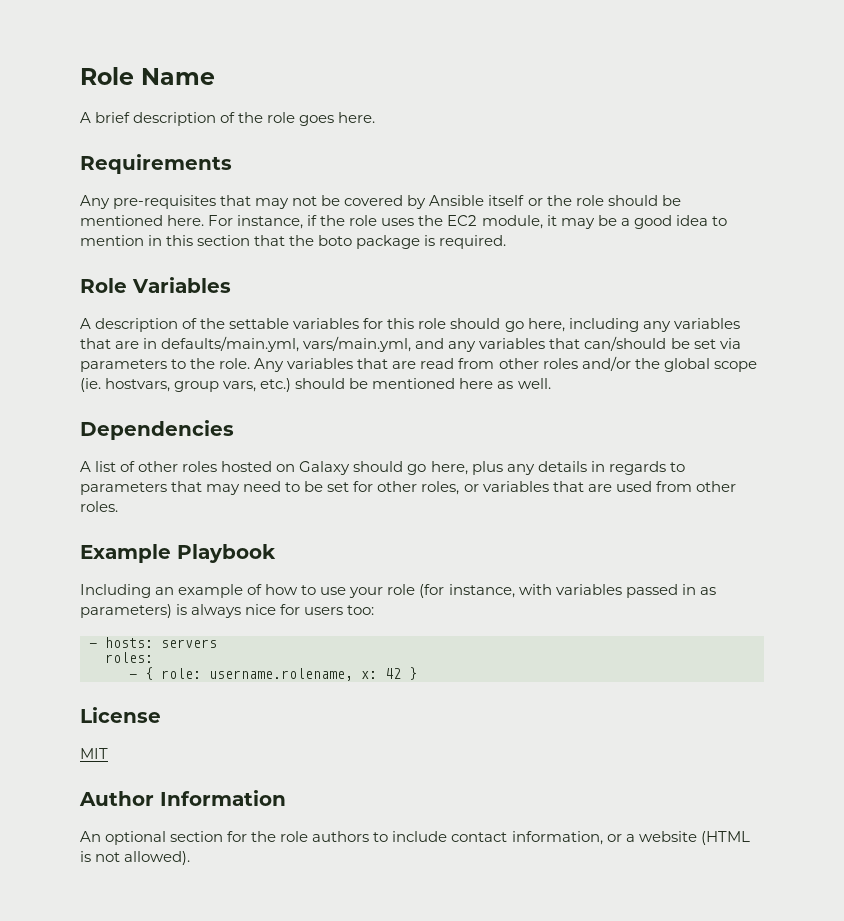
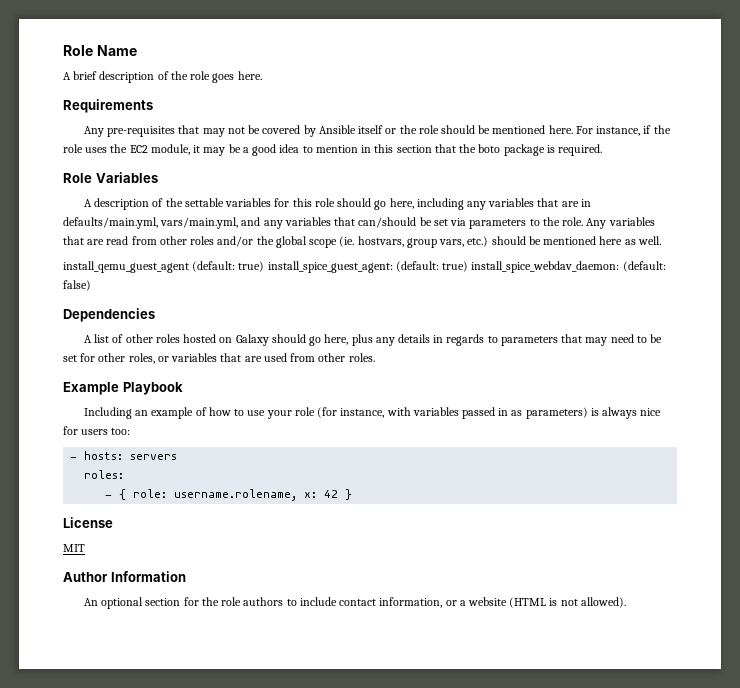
+ install_qemu_guest_agent (default: true) install_spice_guest_agent: (default: true) install_spice_webdav_daemon: (default: false)

